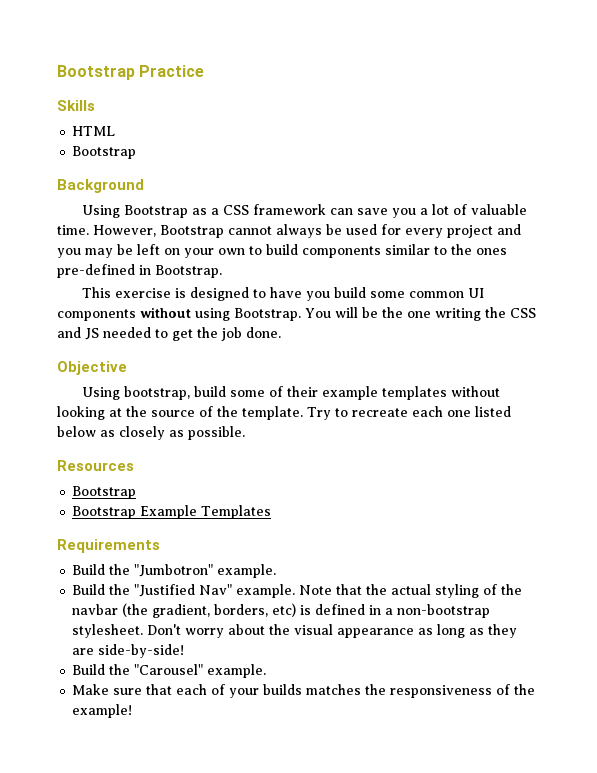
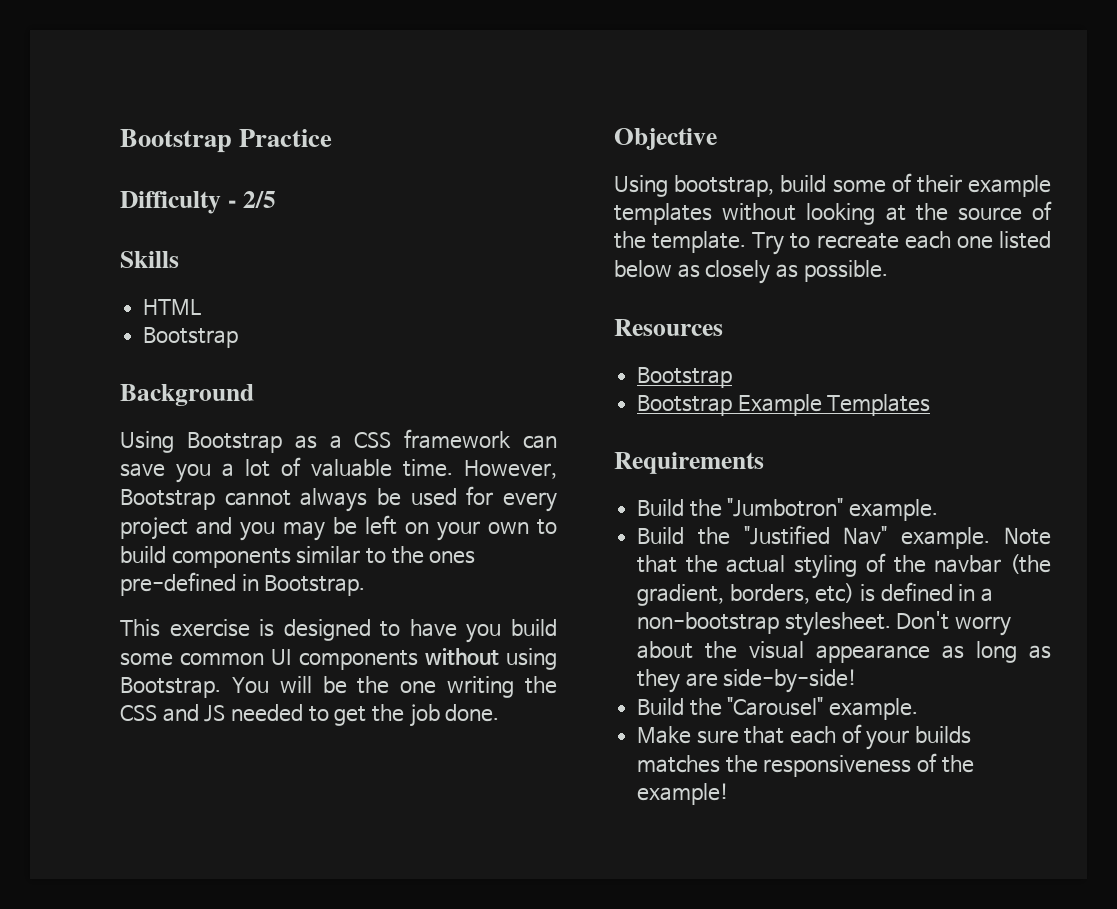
+ Difficulty - 2/5

